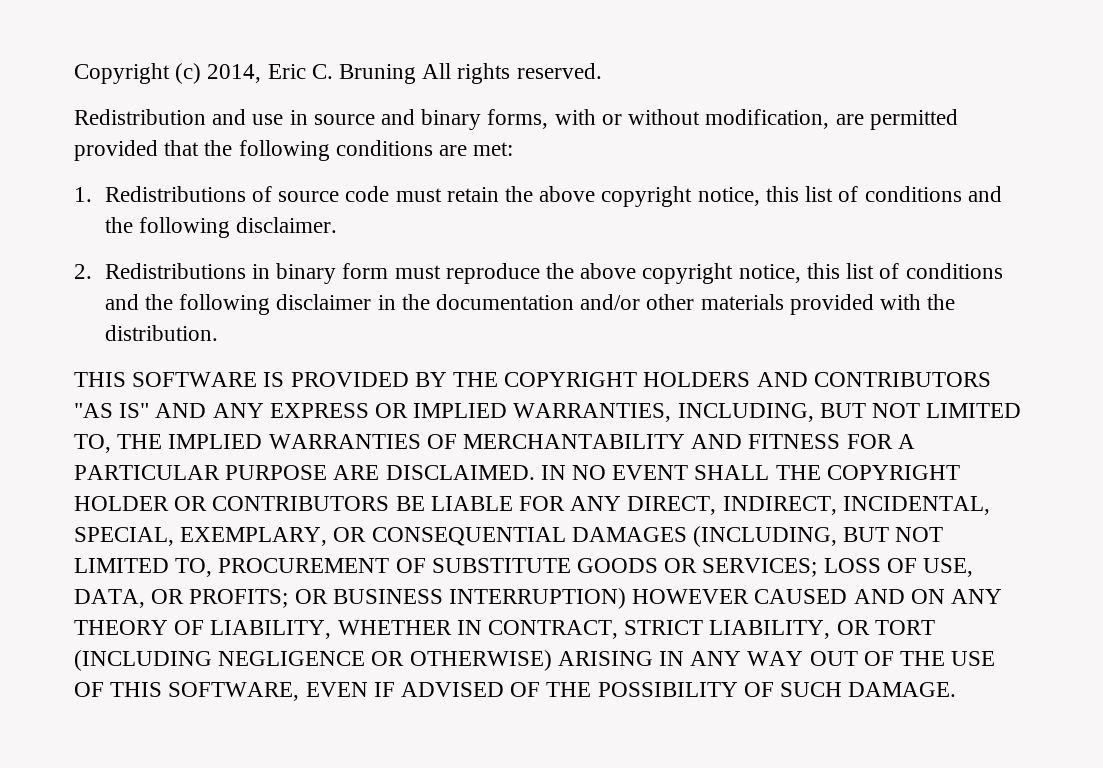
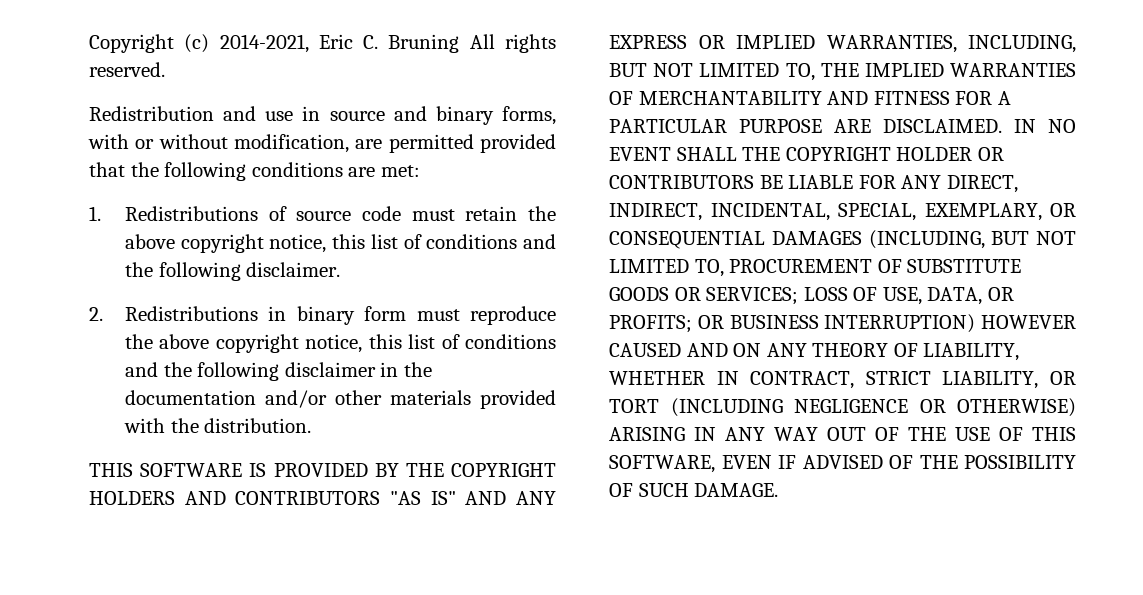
- Copyright (c) 2014, Eric C. Bruning All rights reserved.
+ Copyright (c) 2014-2021, Eric C. Bruning All rights reserved.

